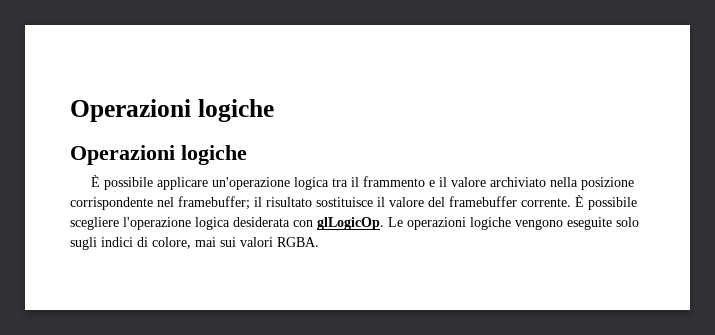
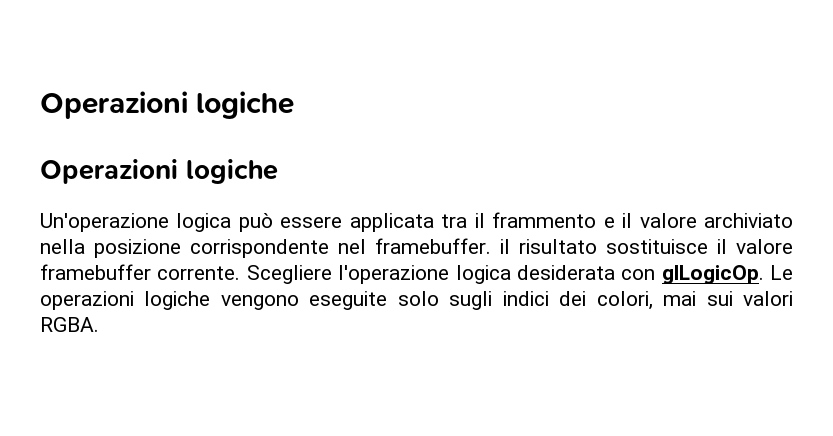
- È possibile applicare un'operazione logica tra il frammento e il valore archiviato nella posizione corrispondente nel framebuffer; il risultato sostituisce il valore del framebuffer corrente.
+ Un'operazione logica può essere applicata tra il frammento e il valore archiviato nella posizione corrispondente nel framebuffer. il risultato sostituisce il valore framebuffer corrente.
- È possibile scegliere l'operazione logica desiderata con glLogicOp.
+ Scegliere l'operazione logica desiderata con glLogicOp.
- Le operazioni logiche vengono eseguite solo sugli indici di colore, mai sui valori RGBA.
+ Le operazioni logiche vengono eseguite solo sugli indici dei colori, mai sui valori RGBA.

